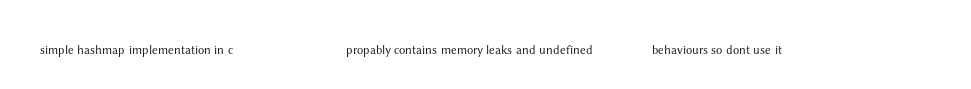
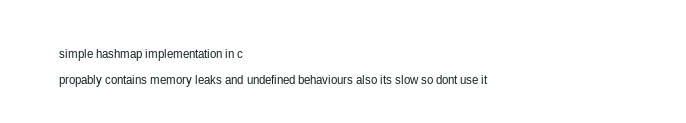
- propably contains memory leaks and undefined behaviours so dont use it
+ propably contains memory leaks and undefined behaviours also its slow so dont use it

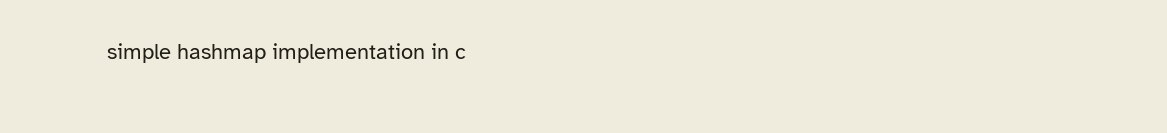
- propably contains memory leaks and undefined behaviours also its slow so dont use it

